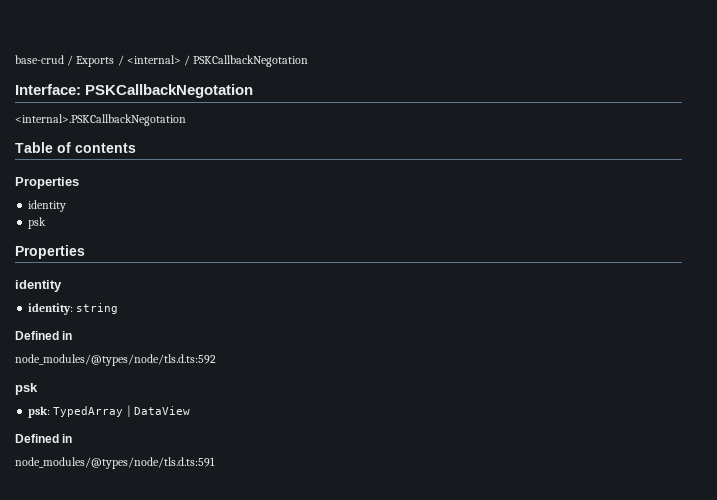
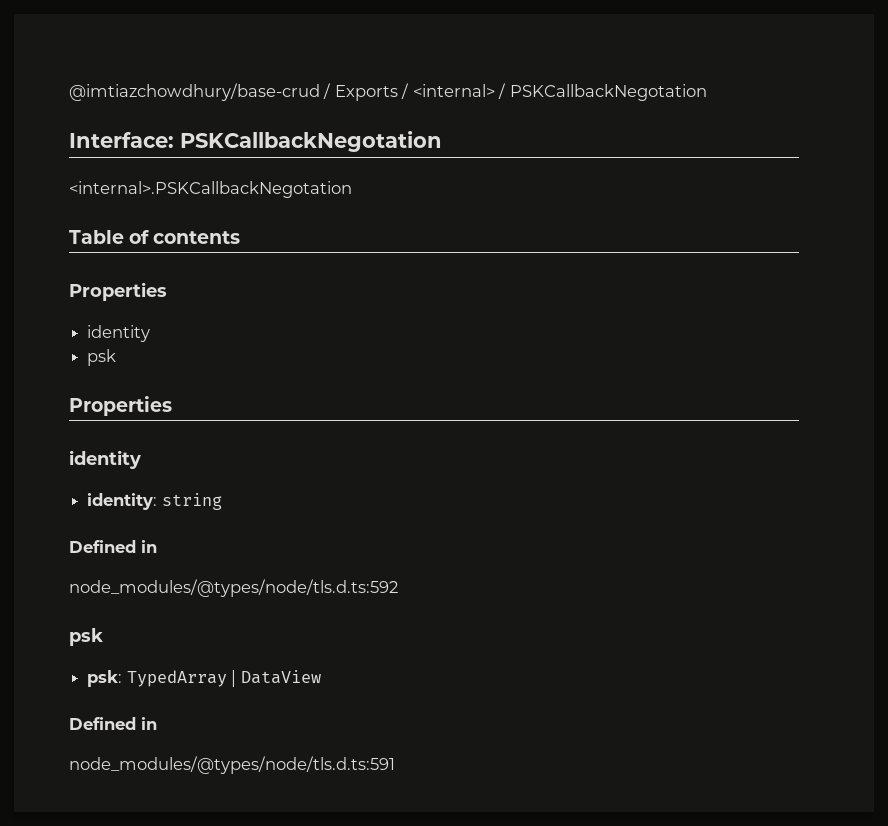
- base-crud / Exports / <internal> / PSKCallbackNegotation
+ @imtiazchowdhury/base-crud / Exports / <internal> / PSKCallbackNegotation

